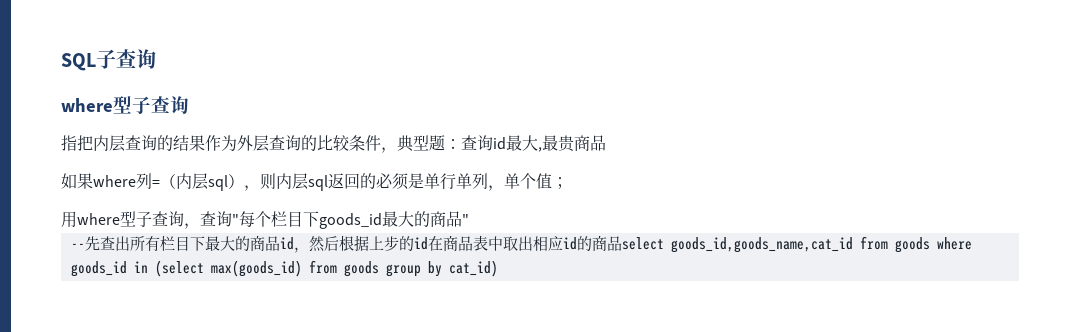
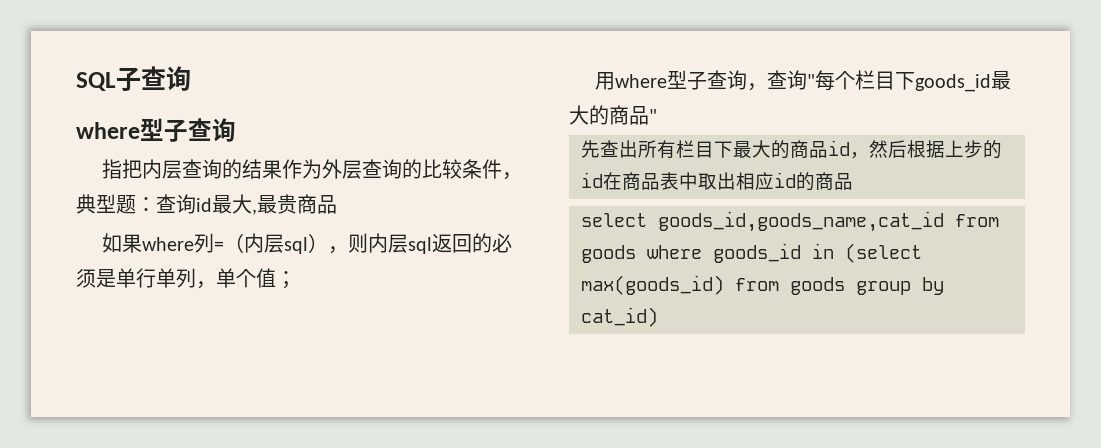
- --先查出所有栏目下最大的商品id，然后根据上步的id在商品表中取出相应id的商品select goods_id,goods_name,cat_id from goods where goods_id in (select max(goods_id) from goods group by cat_id)
+ 先查出所有栏目下最大的商品id，然后根据上步的id在商品表中取出相应id的商品
+ select goods_id,goods_name,cat_id from goods where goods_id in (select max(goods_id) from goods group by cat_id)

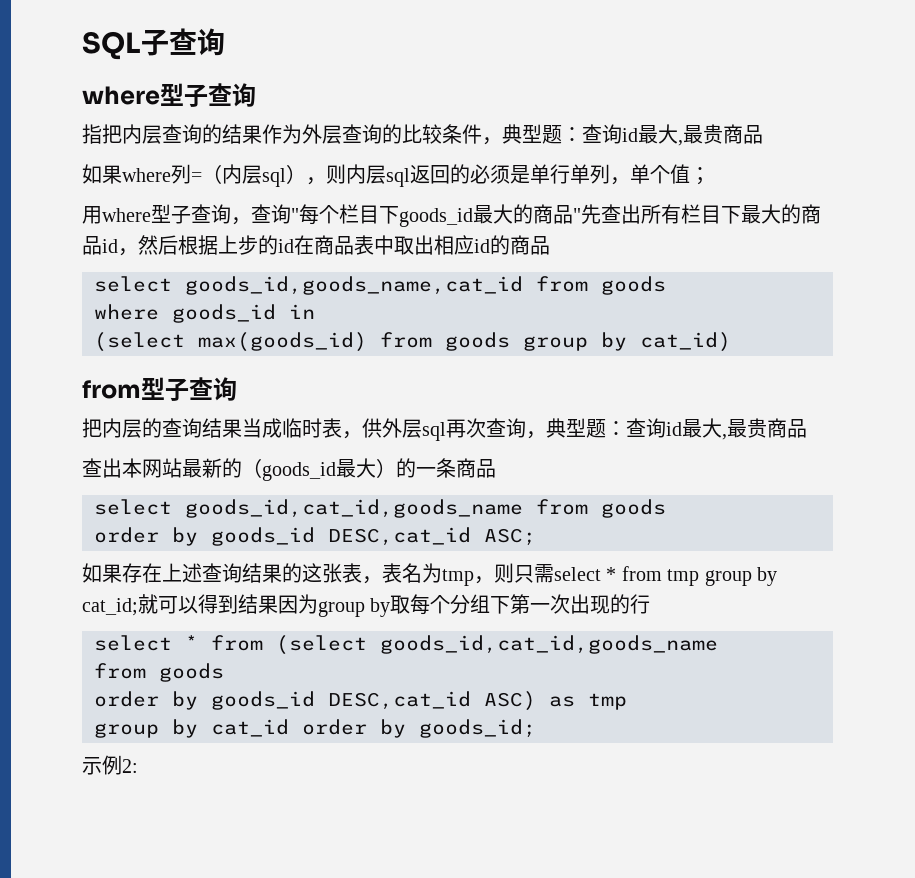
- 用where型子查询，查询"每个栏目下goods_id最大的商品"
- 先查出所有栏目下最大的商品id，然后根据上步的id在商品表中取出相应id的商品
+ 用where型子查询，查询"每个栏目下goods_id最大的商品"先查出所有栏目下最大的商品id，然后根据上步的id在商品表中取出相应id的商品
- select goods_id,goods_name,cat_id from goods where goods_id in (select max(goods_id) from goods group by cat_id)
+ select goods_id,goods_name,cat_id from goods
+ where goods_id in
+ (select max(goods_id) from goods group by cat_id)
+ from型子查询
+ 把内层的查询结果当成临时表，供外层sql再次查询，典型题：查询id最大,最贵商品
+ 查出本网站最新的（goods_id最大）的一条商品
+ select goods_id,cat_id,goods_name from goods
+ order by goods_id DESC,cat_id ASC;
+ 如果存在上述查询结果的这张表，表名为tmp，则只需select * from tmp group by cat_id;就可以得到结果因为group by取每个分组下第一次出现的行
+ select * from (select goods_id,cat_id,goods_name
+ from goods
+ order by goods_id DESC,cat_id ASC) as tmp
+ group by cat_id order by goods_id;
+ 示例2:

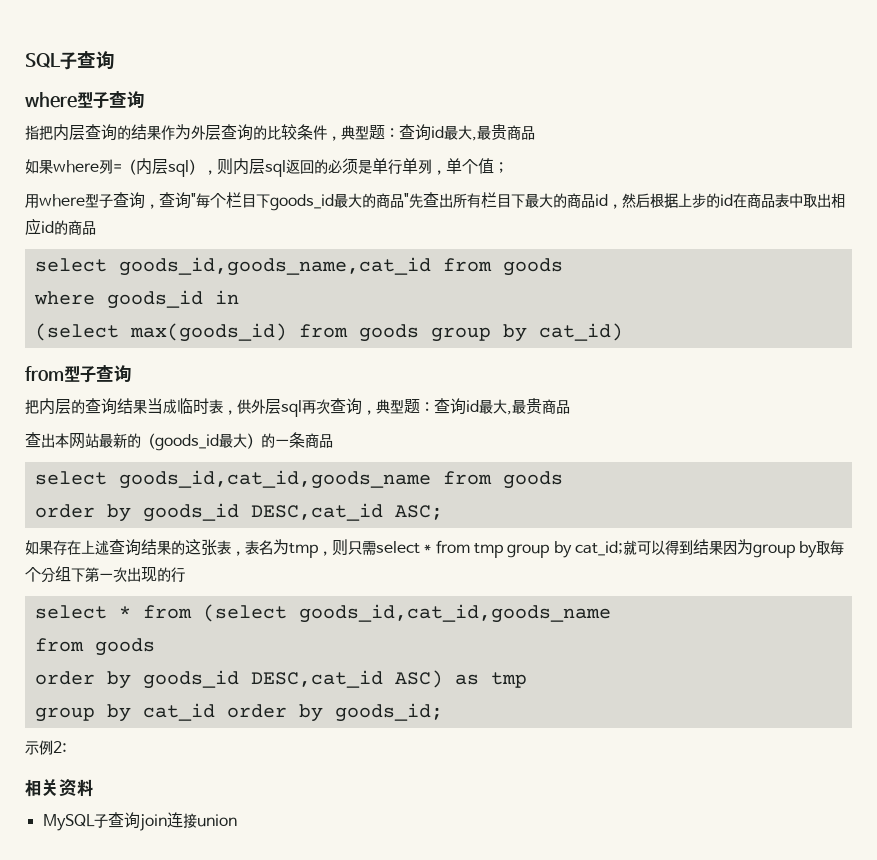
+ 相关资料
+ MySQL子查询join连接union

